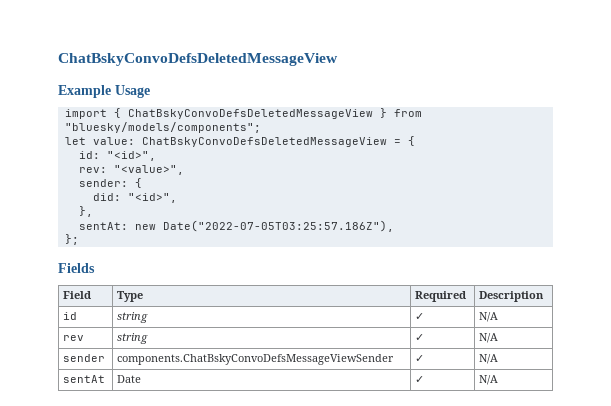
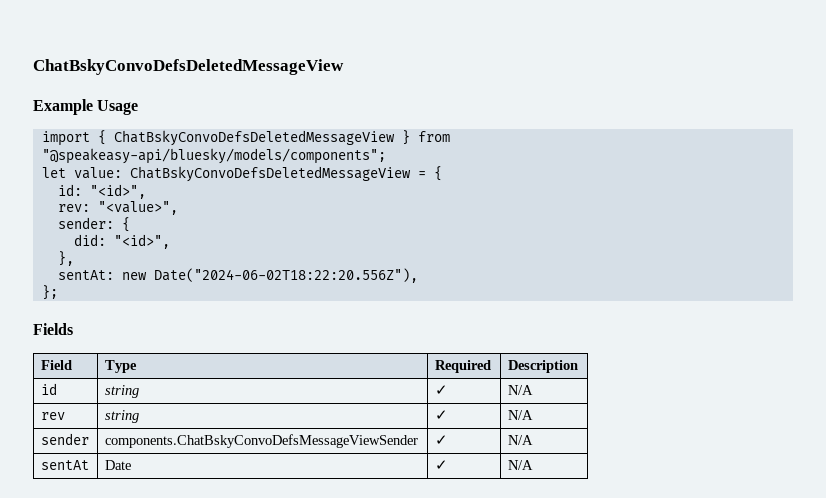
- import { ChatBskyConvoDefsDeletedMessageView } from "bluesky/models/components";
+ import { ChatBskyConvoDefsDeletedMessageView } from "@speakeasy-api/bluesky/models/components";
- sentAt: new Date("2022-07-05T03:25:57.186Z"),
+ sentAt: new Date("2024-06-02T18:22:20.556Z"),

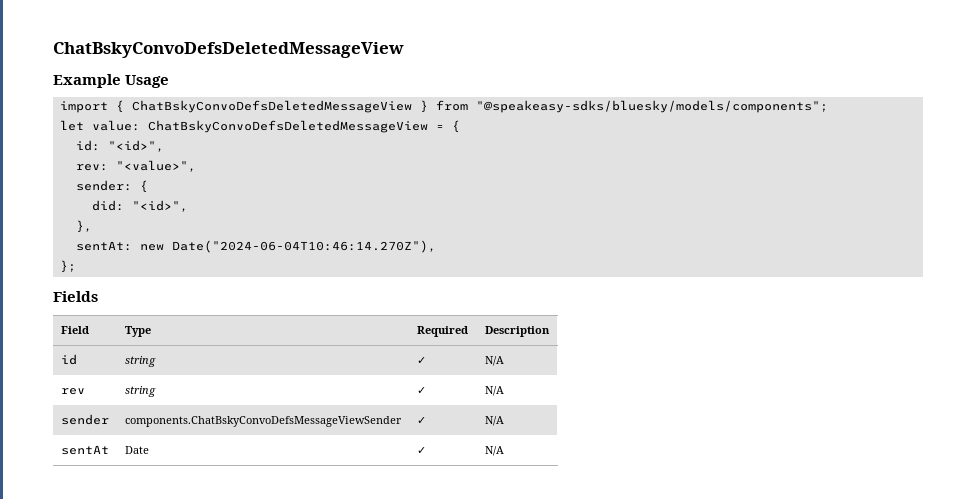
- import { ChatBskyConvoDefsDeletedMessageView } from "@speakeasy-api/bluesky/models/components";
+ import { ChatBskyConvoDefsDeletedMessageView } from "@speakeasy-sdks/bluesky/models/components";
- sentAt: new Date("2024-06-02T18:22:20.556Z"),
+ sentAt: new Date("2024-06-04T10:46:14.270Z"),

